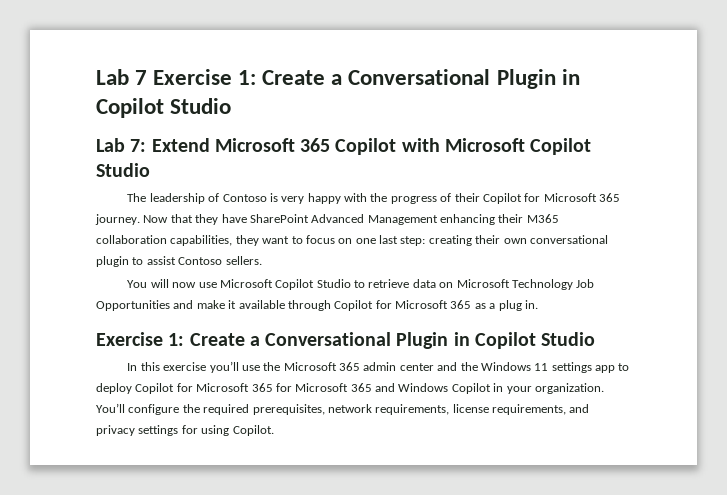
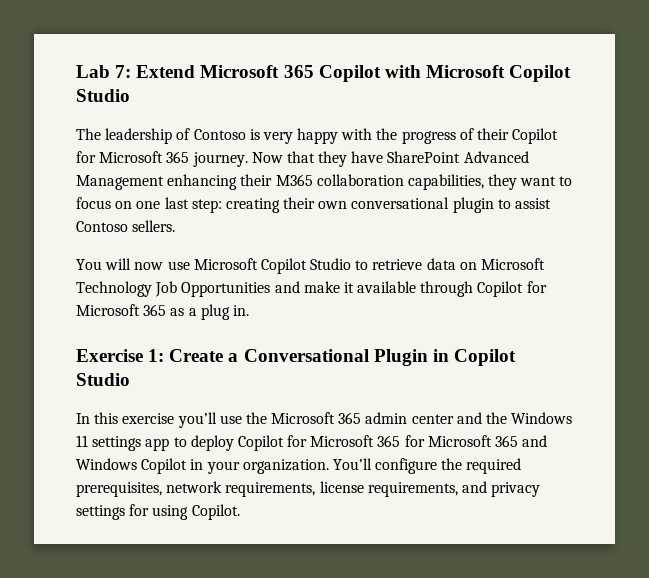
- Lab 7 Exercise 1: Create a Conversational Plugin in Copilot Studio

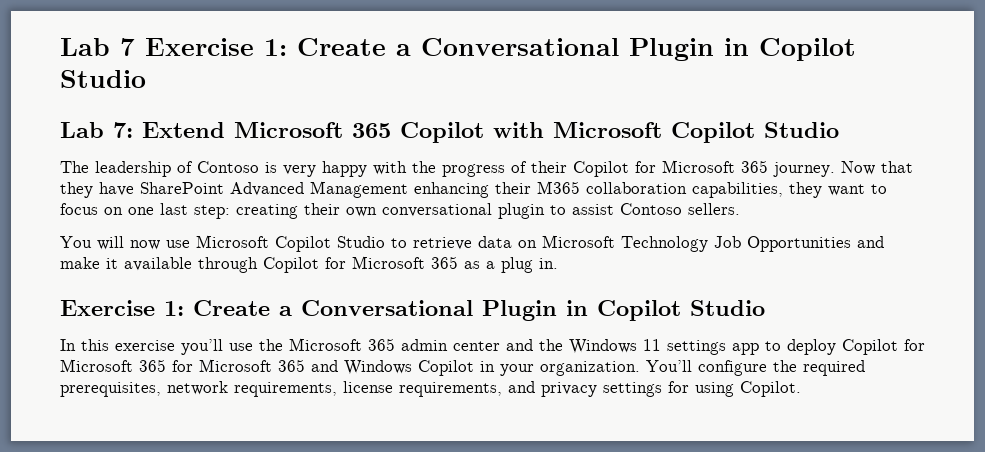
+ Lab 7 Exercise 1: Create a Conversational Plugin in Copilot Studio

